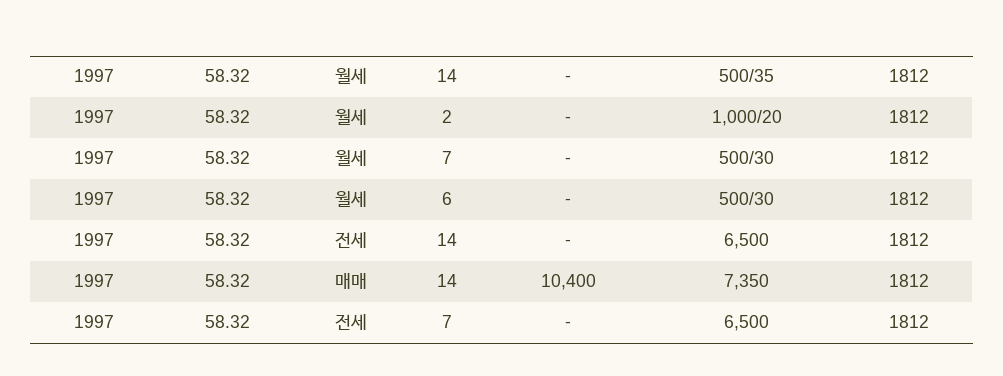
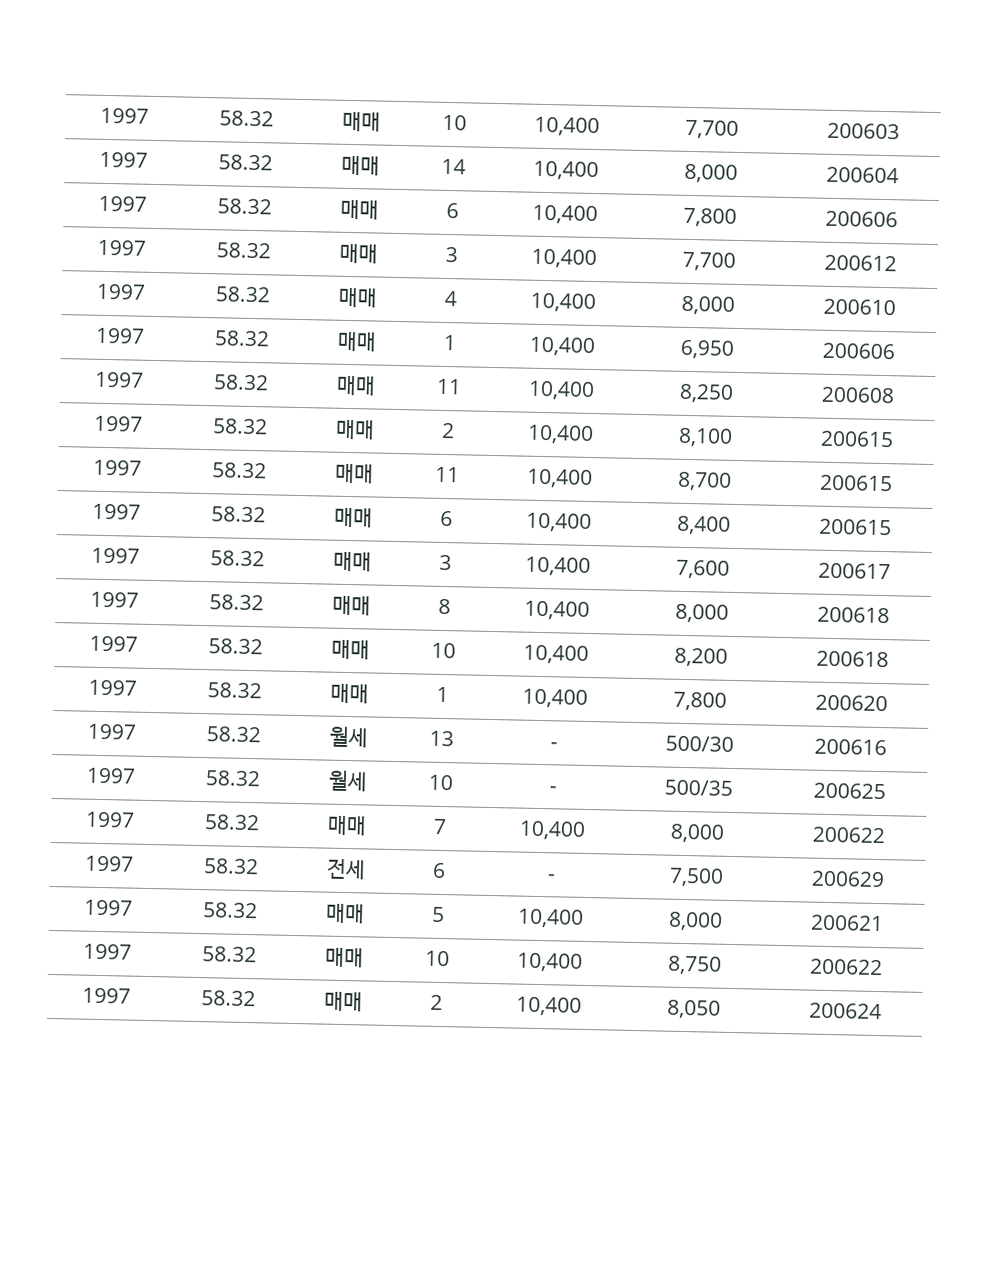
- 1997 | 58.32 | 월세 | 14 | - | 500/35 | 1812
- 1997 | 58.32 | 월세 | 2 | - | 1,000/20 | 1812
- 1997 | 58.32 | 월세 | 7 | - | 500/30 | 1812
- 1997 | 58.32 | 월세 | 6 | - | 500/30 | 1812
- 1997 | 58.32 | 전세 | 14 | - | 6,500 | 1812
+ 1997 | 58.32 | 매매 | 10 | 10,400 | 7,700 | 200603
- 1997 | 58.32 | 매매 | 14 | 10,400 | 7,350 | 1812
- 1997 | 58.32 | 전세 | 7 | - | 6,500 | 1812
+ 1997 | 58.32 | 매매 | 14 | 10,400 | 8,000 | 200604
+ 1997 | 58.32 | 매매 | 6 | 10,400 | 7,800 | 200606
+ 1997 | 58.32 | 매매 | 3 | 10,400 | 7,700 | 200612
+ 1997 | 58.32 | 매매 | 4 | 10,400 | 8,000 | 200610
+ 1997 | 58.32 | 매매 | 1 | 10,400 | 6,950 | 200606
+ 1997 | 58.32 | 매매 | 11 | 10,400 | 8,250 | 200608
+ 1997 | 58.32 | 매매 | 2 | 10,400 | 8,100 | 200615
+ 1997 | 58.32 | 매매 | 11 | 10,400 | 8,700 | 200615
+ 1997 | 58.32 | 매매 | 6 | 10,400 | 8,400 | 200615
+ 1997 | 58.32 | 매매 | 3 | 10,400 | 7,600 | 200617
+ 1997 | 58.32 | 매매 | 8 | 10,400 | 8,000 | 200618
+ 1997 | 58.32 | 매매 | 10 | 10,400 | 8,200 | 200618
+ 1997 | 58.32 | 매매 | 1 | 10,400 | 7,800 | 200620
+ 1997 | 58.32 | 월세 | 13 | - | 500/30 | 200616
+ 1997 | 58.32 | 월세 | 10 | - | 500/35 | 200625
+ 1997 | 58.32 | 매매 | 7 | 10,400 | 8,000 | 200622
+ 1997 | 58.32 | 전세 | 6 | - | 7,500 | 200629
+ 1997 | 58.32 | 매매 | 5 | 10,400 | 8,000 | 200621
+ 1997 | 58.32 | 매매 | 10 | 10,400 | 8,750 | 200622
+ 1997 | 58.32 | 매매 | 2 | 10,400 | 8,050 | 200624

